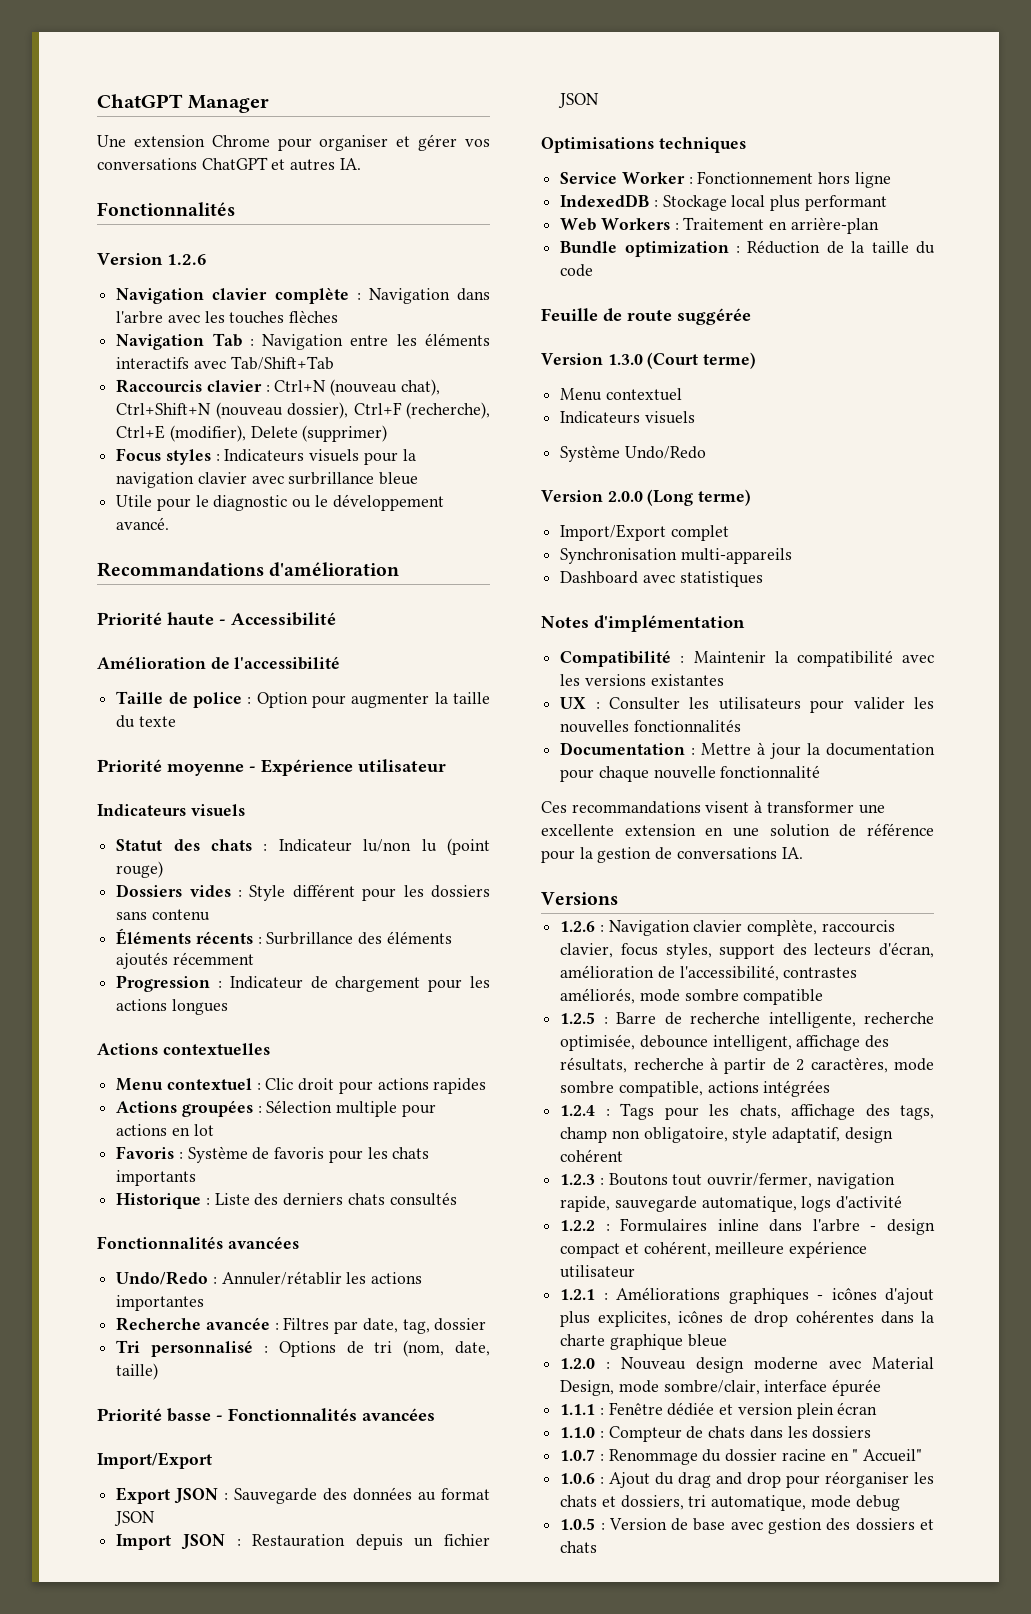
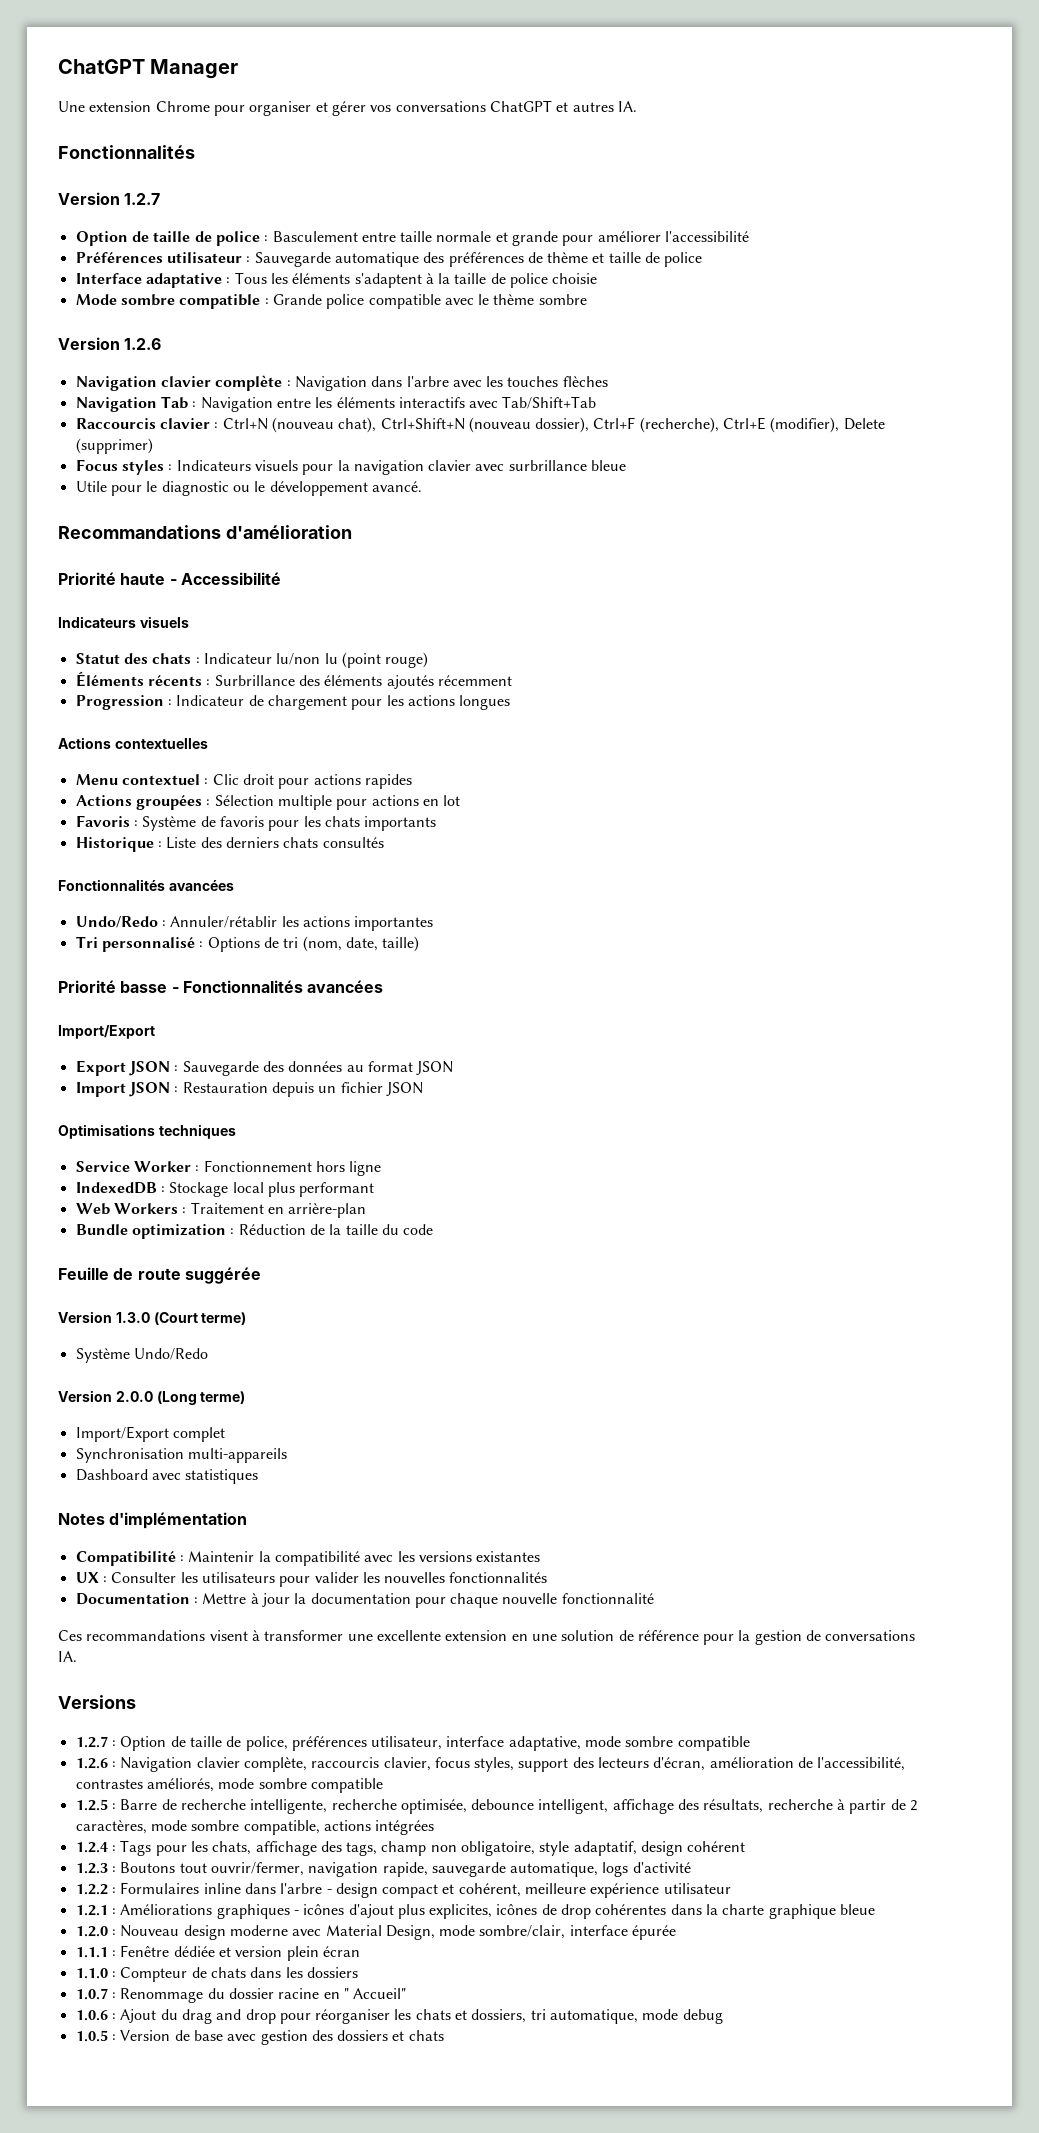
+ Version 1.2.7
+ Option de taille de police : Basculement entre taille normale et grande pour améliorer l'accessibilité
+ Préférences utilisateur : Sauvegarde automatique des préférences de thème et taille de police
+ Interface adaptative : Tous les éléments s'adaptent à la taille de police choisie
+ Mode sombre compatible : Grande police compatible avec le thème sombre
- Amélioration de l'accessibilité
- Taille de police : Option pour augmenter la taille du texte
- Priorité moyenne - Expérience utilisateur
- Dossiers vides : Style différent pour les dossiers sans contenu
- Recherche avancée : Filtres par date, tag, dossier
  Version 1.3.0 (Court terme)
- Menu contextuel
- Indicateurs visuels
+ 1.2.7 : Option de taille de police, préférences utilisateur, interface adaptative, mode sombre compatible

